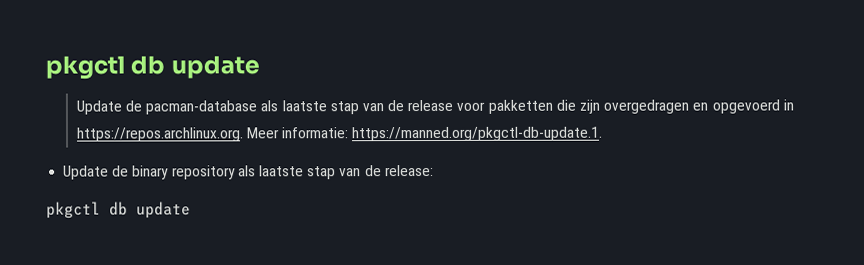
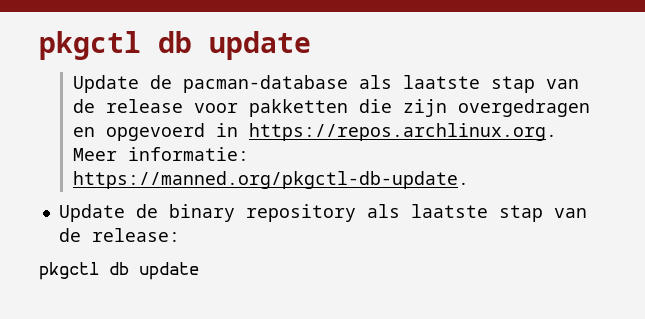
- Update de pacman-database als laatste stap van de release voor pakketten die zijn overgedragen en opgevoerd in https://repos.archlinux.org. Meer informatie: https://manned.org/pkgctl-db-update.1.
+ Update de pacman-database als laatste stap van de release voor pakketten die zijn overgedragen en opgevoerd in https://repos.archlinux.org. Meer informatie: https://manned.org/pkgctl-db-update.

